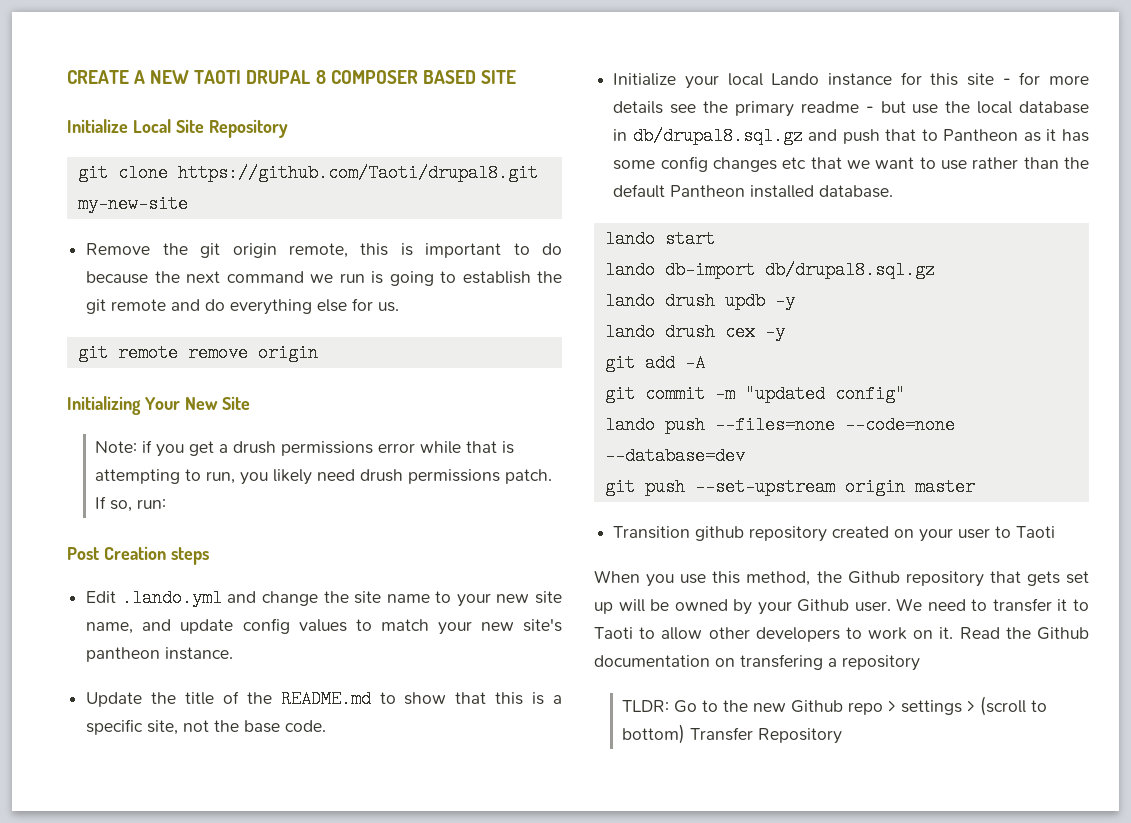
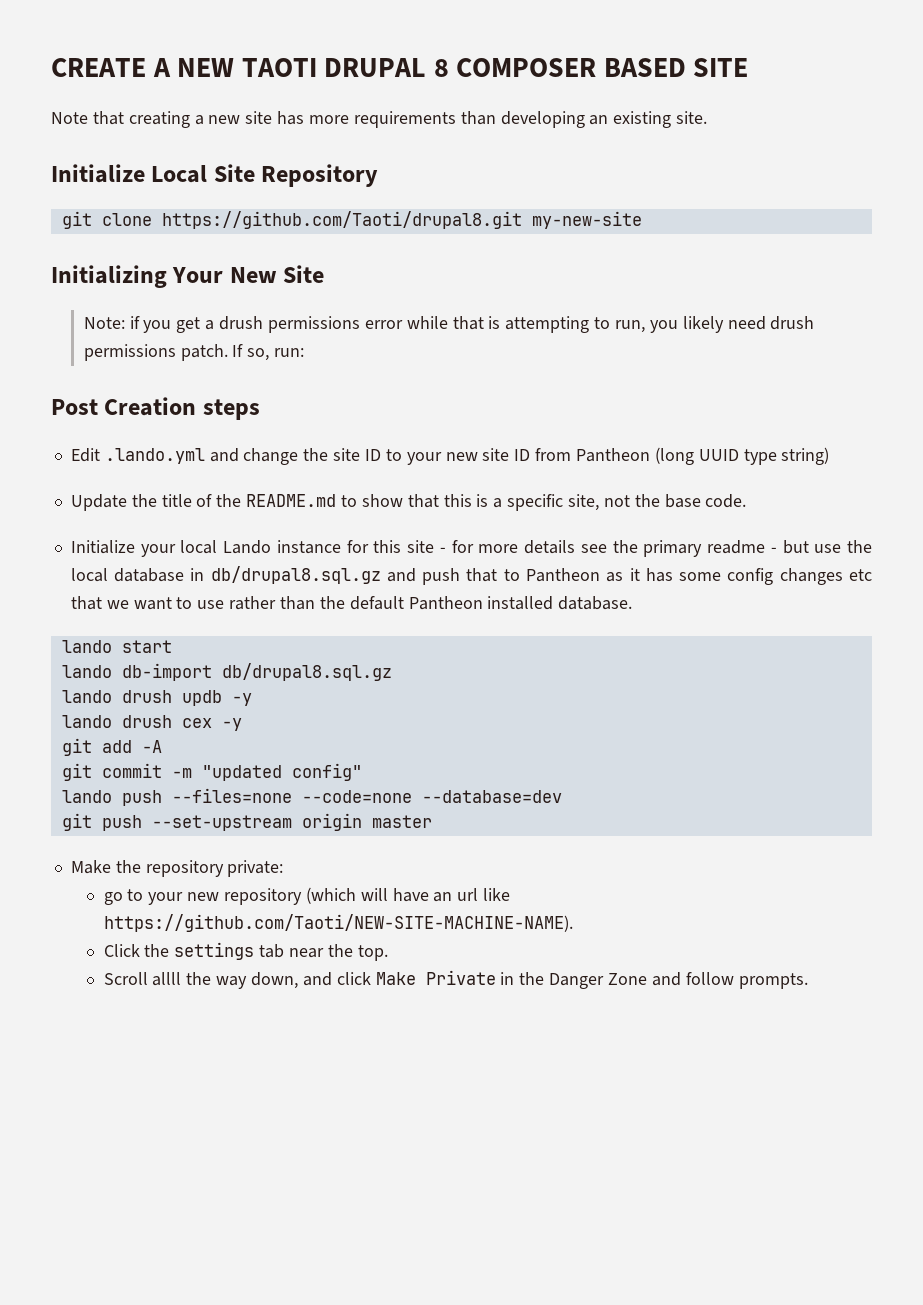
+ Note that creating a new site has more requirements than developing an existing site.
- Remove the git origin remote, this is important to do because the next command we run is going to establish the git remote and do everything else for us.
- git remote remove origin
- Edit .lando.yml and change the site name to your new site name, and update config values to match your new site's pantheon instance.
+ Edit .lando.yml and change the site ID to your new site ID from Pantheon (long UUID type string)
- Transition github repository created on your user to Taoti
- When you use this method, the Github repository that gets set up will be owned by your Github user. We need to transfer it to Taoti to allow other developers to work on it. Read the Github documentation on transfering a repository
- TLDR: Go to the new Github repo > settings > (scroll to bottom) Transfer Repository
+ Make the repository private:
+ go to your new repository (which will have an url like https://github.com/Taoti/NEW-SITE-MACHINE-NAME).
+ Click the settings tab near the top.
+ Scroll allll the way down, and click Make Private in the Danger Zone and follow prompts.

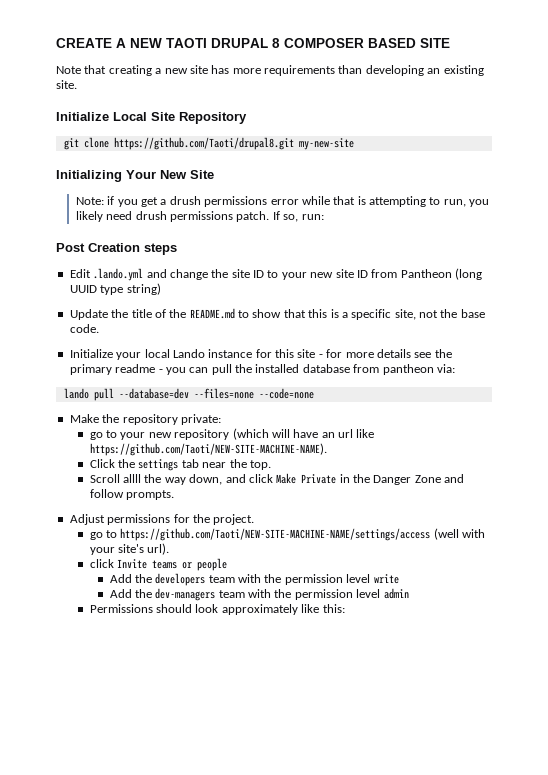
- Initialize your local Lando instance for this site - for more details see the primary readme - but use the local database in db/drupal8.sql.gz and push that to Pantheon as it has some config changes etc that we want to use rather than the default Pantheon installed database.
- lando start
- lando db-import db/drupal8.sql.gz
- lando drush updb -y
- lando drush cex -y
- git add -A
- git commit -m "updated config"
- lando push --files=none --code=none --database=dev
- git push --set-upstream origin master
+ Initialize your local Lando instance for this site - for more details see the primary readme - you can pull the installed database from pantheon via:
+ lando pull --database=dev --files=none --code=none
+ Adjust permissions for the project.
+ go to https://github.com/Taoti/NEW-SITE-MACHINE-NAME/settings/access (well with your site's url).
+ click Invite teams or people
+ Add the developers team with the permission level write
+ Add the dev-managers team with the permission level admin
+ Permissions should look approximately like this:

